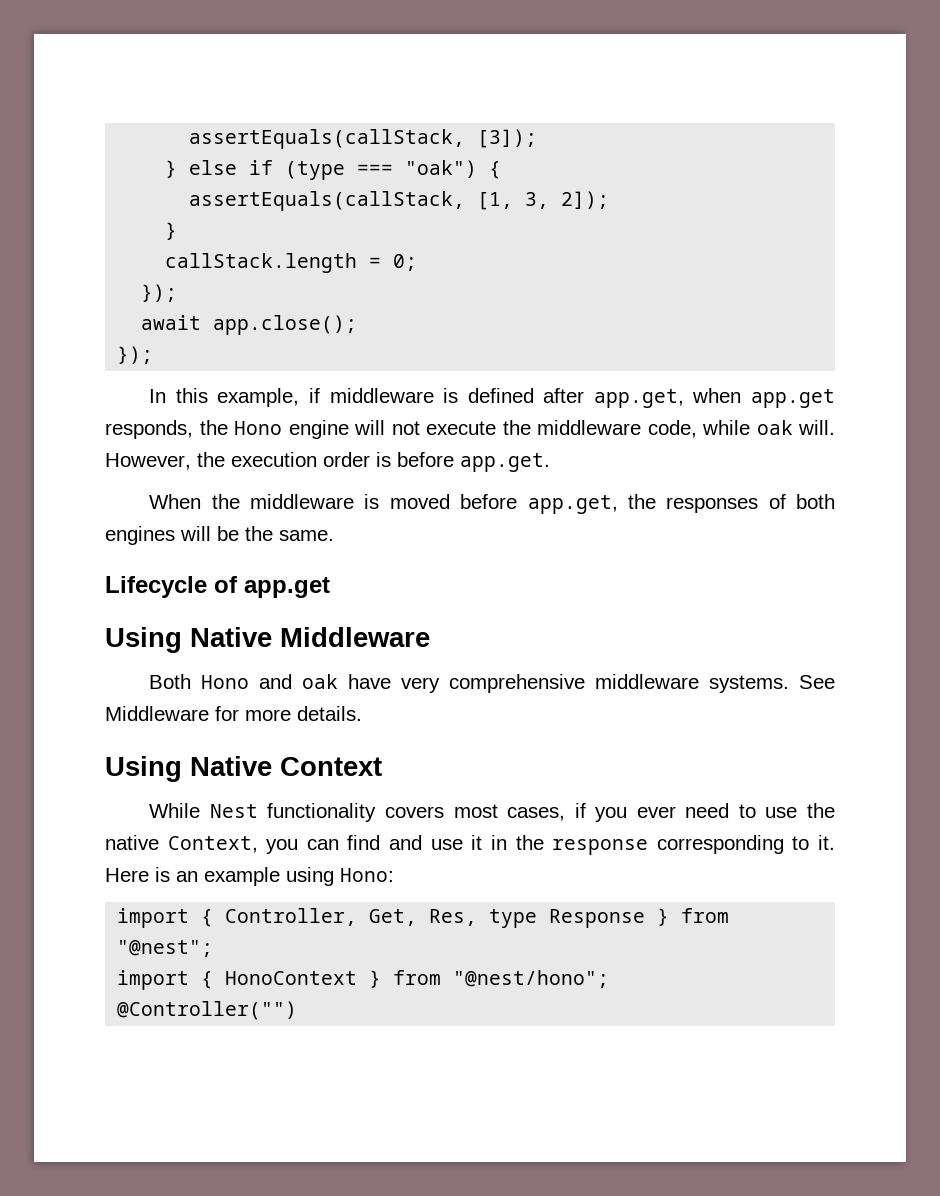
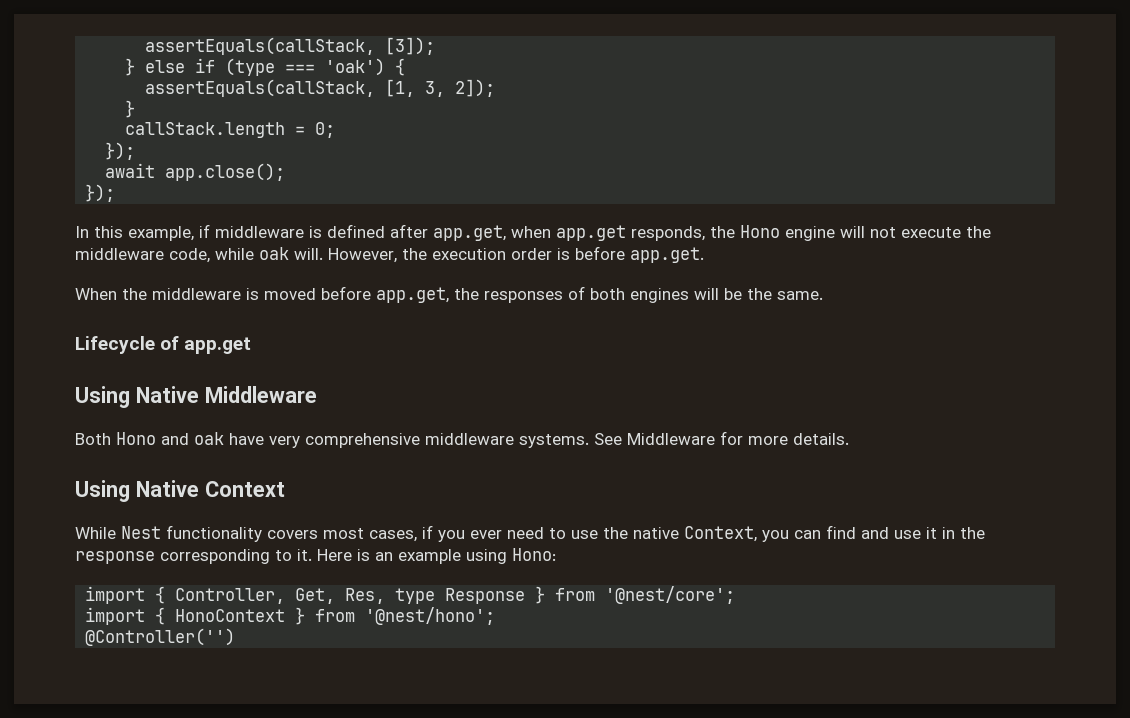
- } else if (type === "oak") {
+ } else if (type === 'oak') {
- import { Controller, Get, Res, type Response } from "@nest";
+ import { Controller, Get, Res, type Response } from '@nest/core';
- import { HonoContext } from "@nest/hono";
- @Controller("")
+ import { HonoContext } from '@nest/hono';
+ @Controller('')

